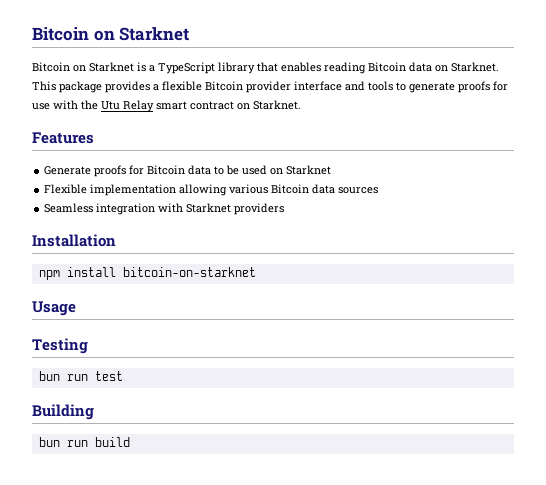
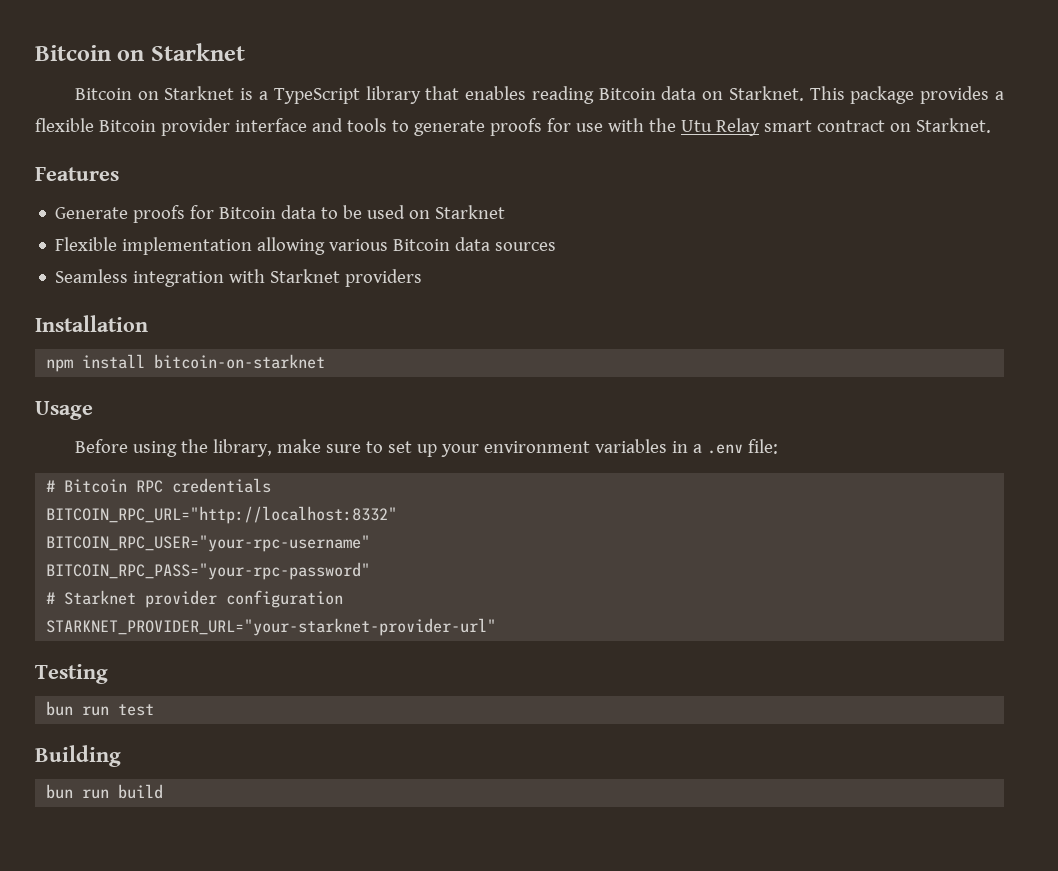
+ Before using the library, make sure to set up your environment variables in a .env file:
+ # Bitcoin RPC credentials
+ BITCOIN_RPC_URL="http://localhost:8332"
+ BITCOIN_RPC_USER="your-rpc-username"
+ BITCOIN_RPC_PASS="your-rpc-password"
+ # Starknet provider configuration
+ STARKNET_PROVIDER_URL="your-starknet-provider-url"

